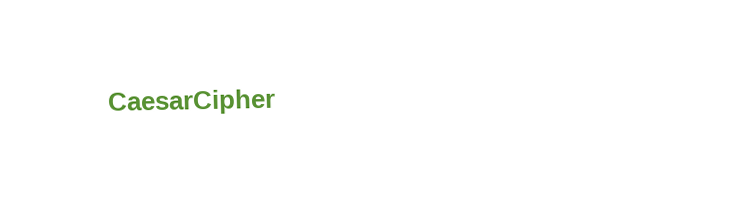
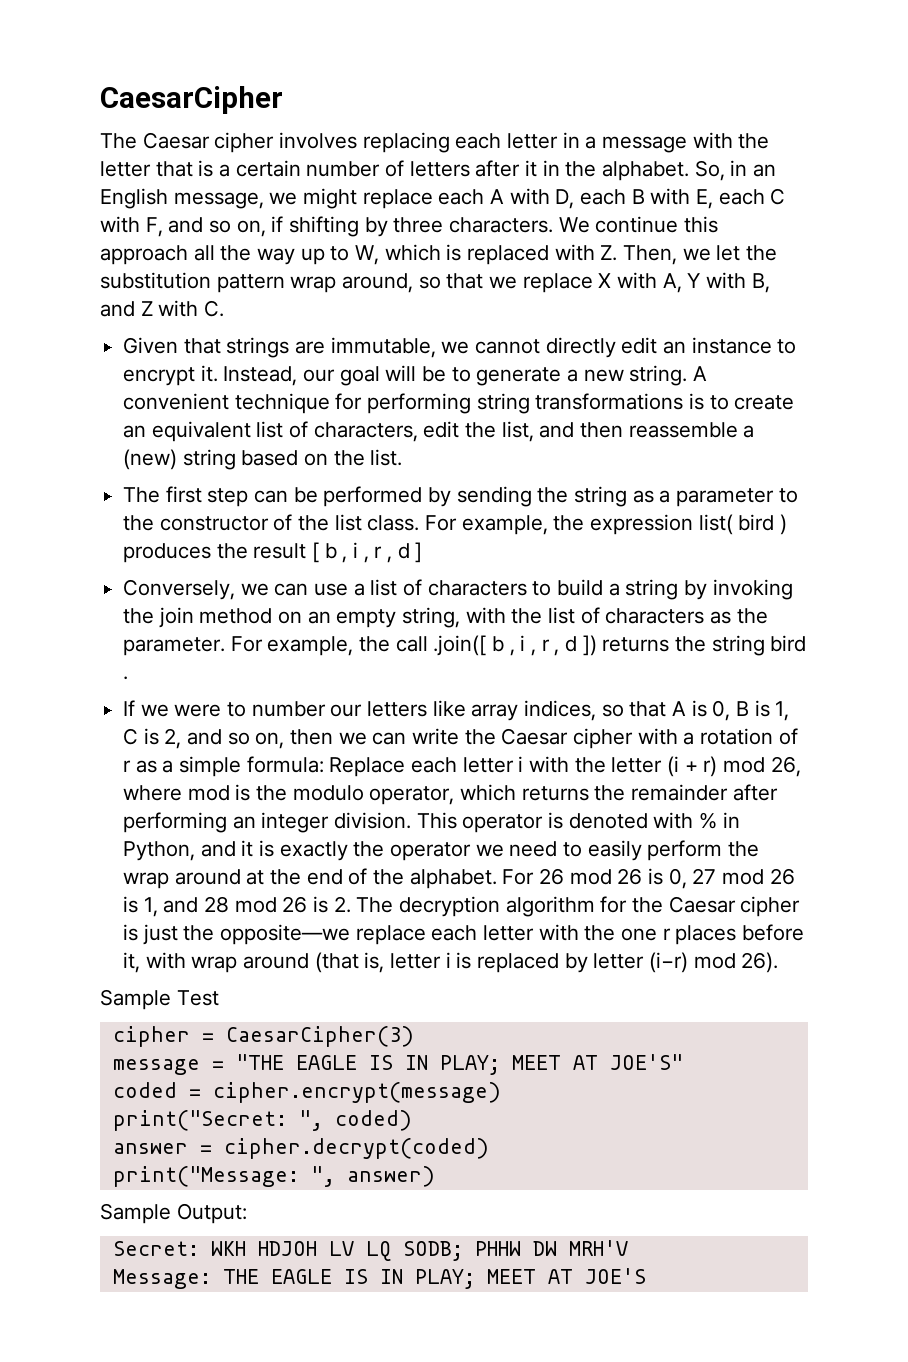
+ The Caesar cipher involves replacing each letter in a message with the letter that is a certain number of letters after it in the alphabet. So, in an English message, we might replace each A with D, each B with E, each C with F, and so on, if shifting by three characters. We continue this approach all the way up to W, which is replaced with Z. Then, we let the substitution pattern wrap around, so that we replace X with A, Y with B, and Z with C.
+ Given that strings are immutable, we cannot directly edit an instance to encrypt it. Instead, our goal will be to generate a new string. A convenient technique for performing string transformations is to create an equivalent list of characters, edit the list, and then reassemble a (new) string based on the list.
+ The first step can be performed by sending the string as a parameter to the constructor of the list class. For example, the expression list( bird ) produces the result [ b , i , r , d ]
+ Conversely, we can use a list of characters to build a string by invoking the join method on an empty string, with the list of characters as the parameter. For example, the call .join([ b , i , r , d ]) returns the string bird .
+ If we were to number our letters like array indices, so that A is 0, B is 1, C is 2, and so on, then we can write the Caesar cipher with a rotation of r as a simple formula: Replace each letter i with the letter (i + r) mod 26, where mod is the modulo operator, which returns the remainder after performing an integer division. This operator is denoted with % in Python, and it is exactly the operator we need to easily perform the wrap around at the end of the alphabet. For 26 mod 26 is 0, 27 mod 26 is 1, and 28 mod 26 is 2. The decryption algorithm for the Caesar cipher is just the opposite—we replace each letter with the one r places before it, with wrap around (that is, letter i is replaced by letter (i−r) mod 26).
+ Sample Test
+ cipher = CaesarCipher(3)
+ message = "THE EAGLE IS IN PLAY; MEET AT JOE'S"
+ coded = cipher.encrypt(message)
+ print("Secret: ", coded)
+ answer = cipher.decrypt(coded)
+ print("Message: ", answer)
+ Sample Output:
+ Secret: WKH HDJOH LV LQ SODB; PHHW DW MRH'V
+ Message: THE EAGLE IS IN PLAY; MEET AT JOE'S

